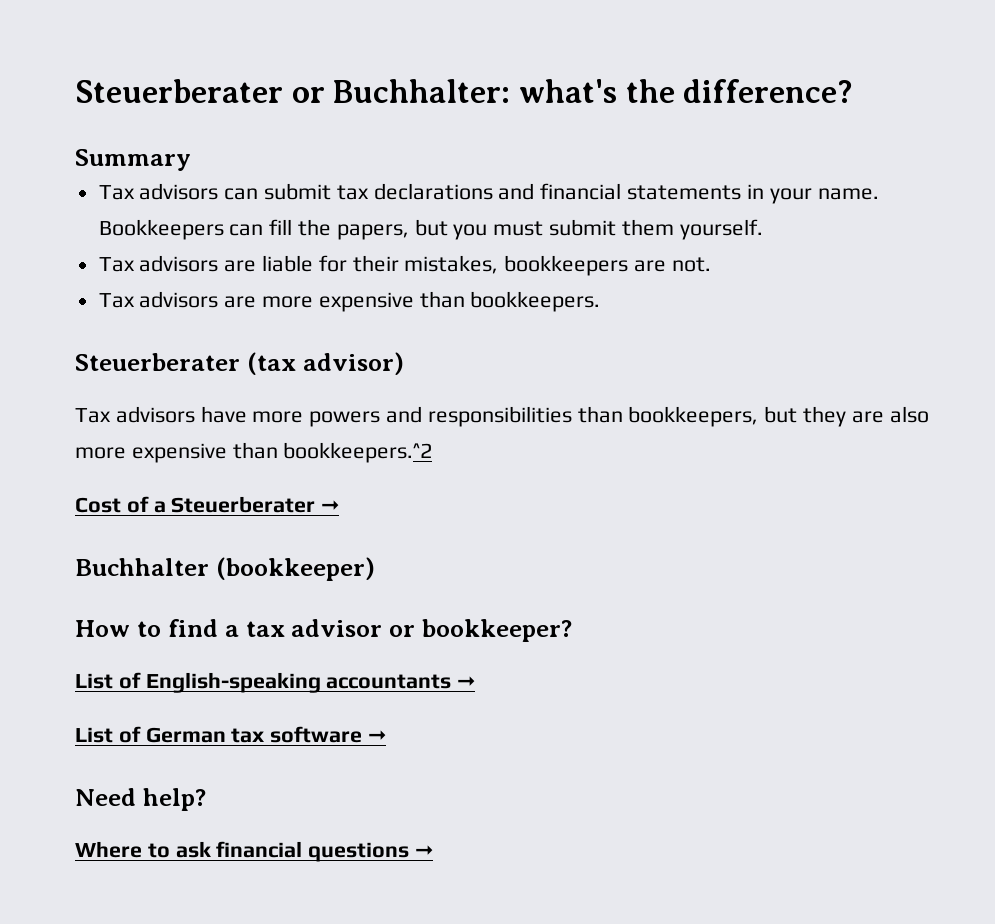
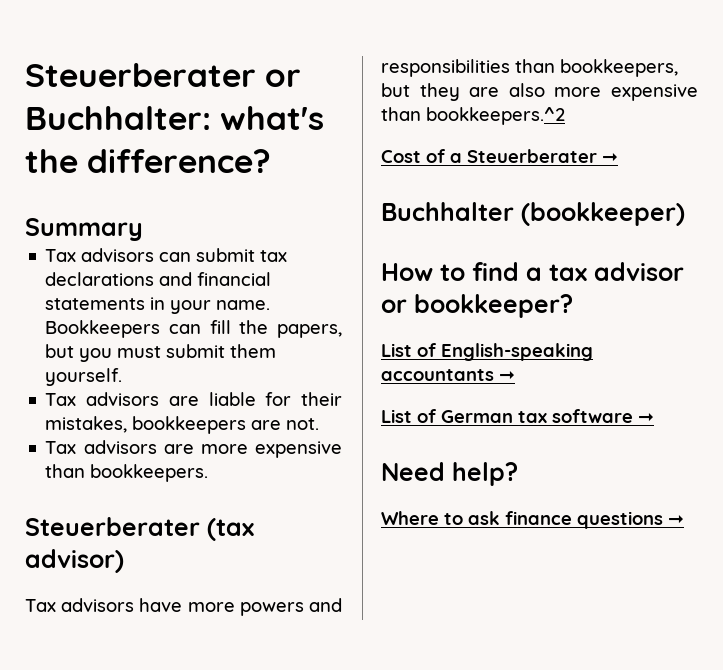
- Where to ask financial questions ➞
+ Where to ask finance questions ➞

